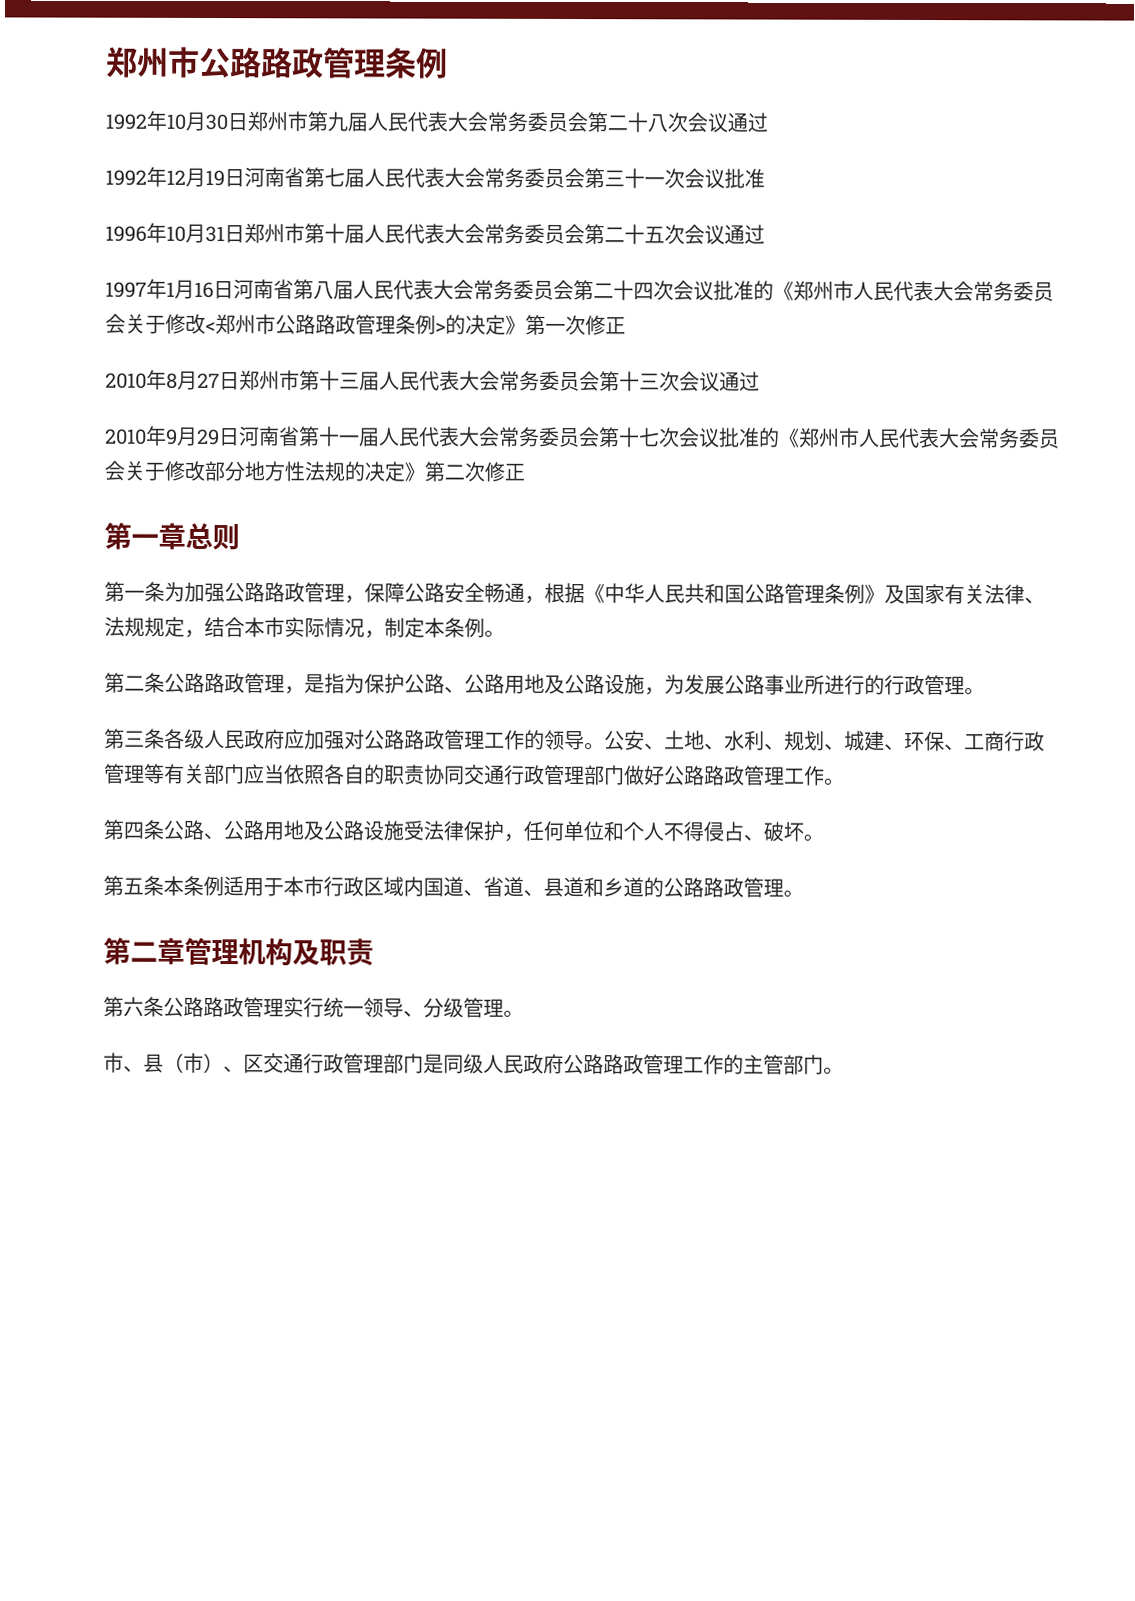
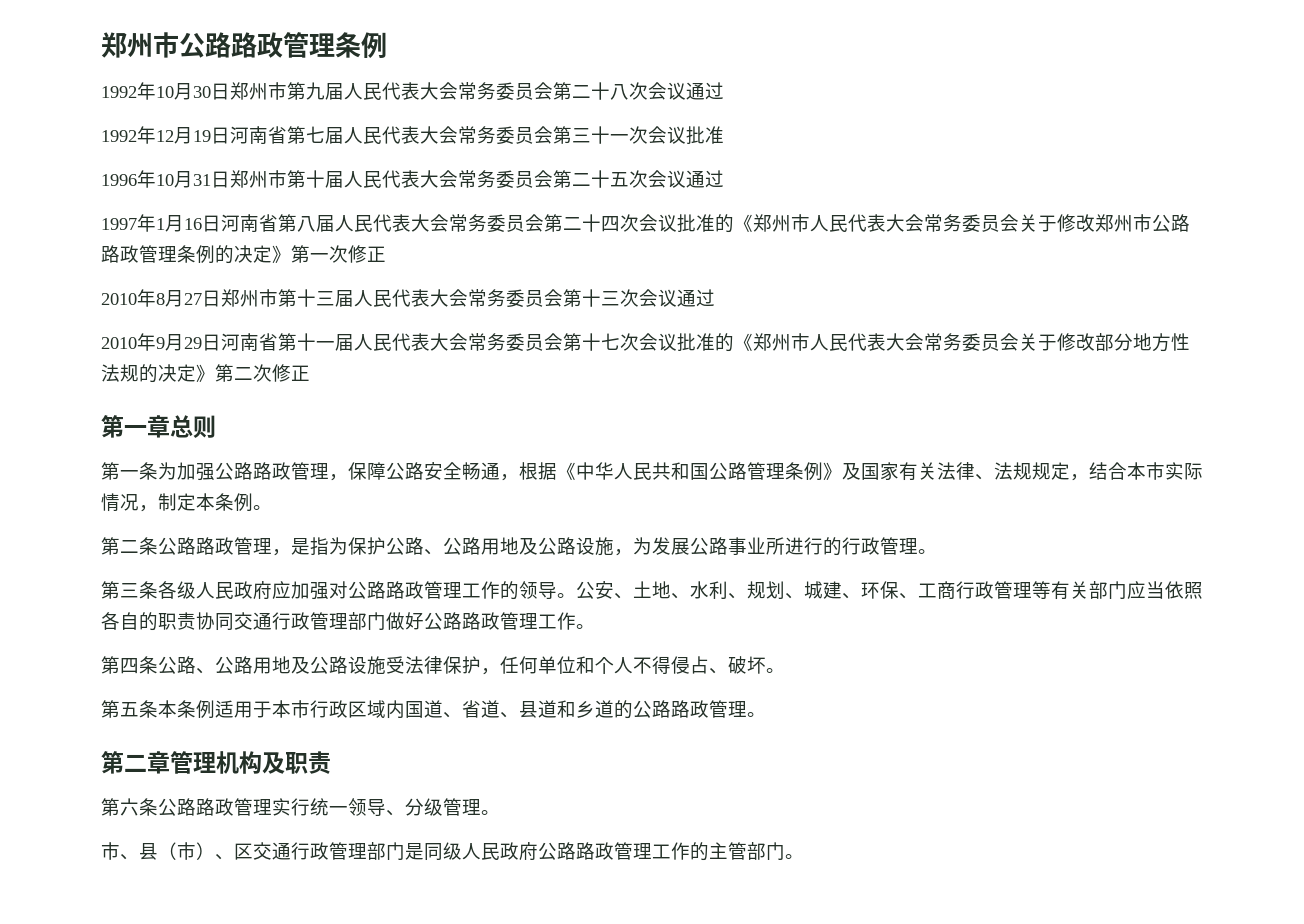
- 1997年1月16日河南省第八届人民代表大会常务委员会第二十四次会议批准的《郑州市人民代表大会常务委员会关于修改<郑州市公路路政管理条例>的决定》第一次修正
+ 1997年1月16日河南省第八届人民代表大会常务委员会第二十四次会议批准的《郑州市人民代表大会常务委员会关于修改郑州市公路路政管理条例的决定》第一次修正

